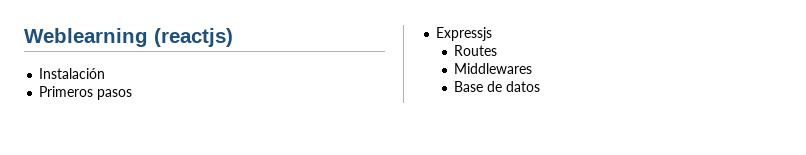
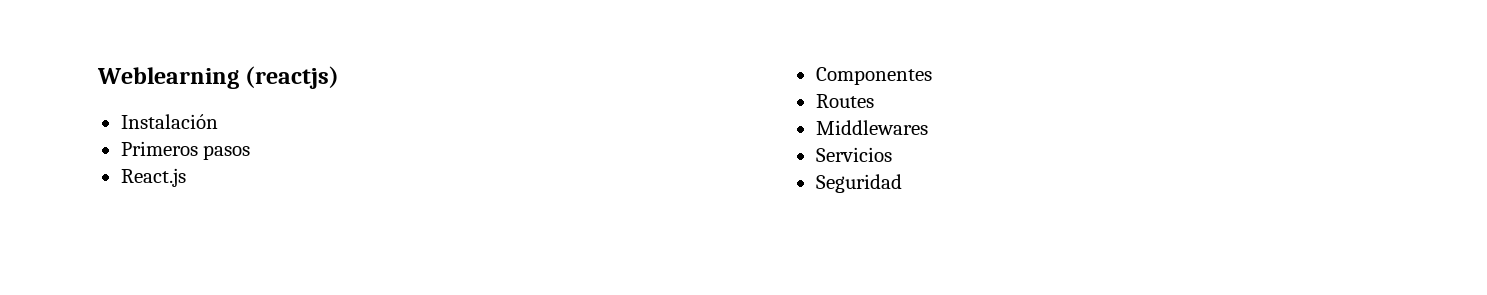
- Expressjs
+ React.js
+ Componentes
- Base de datos
+ Servicios
+ Seguridad

